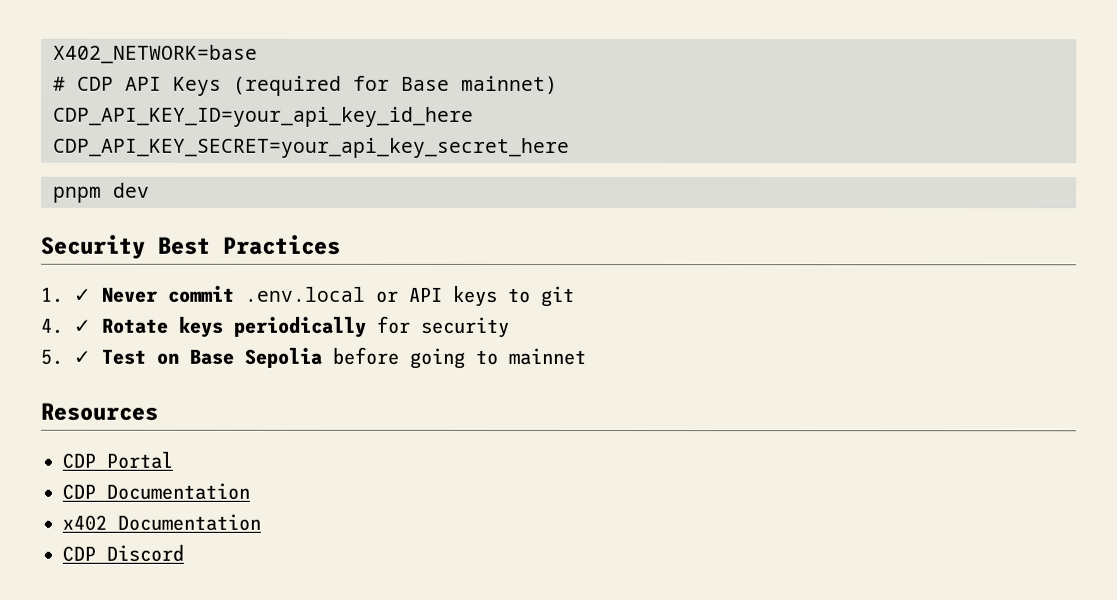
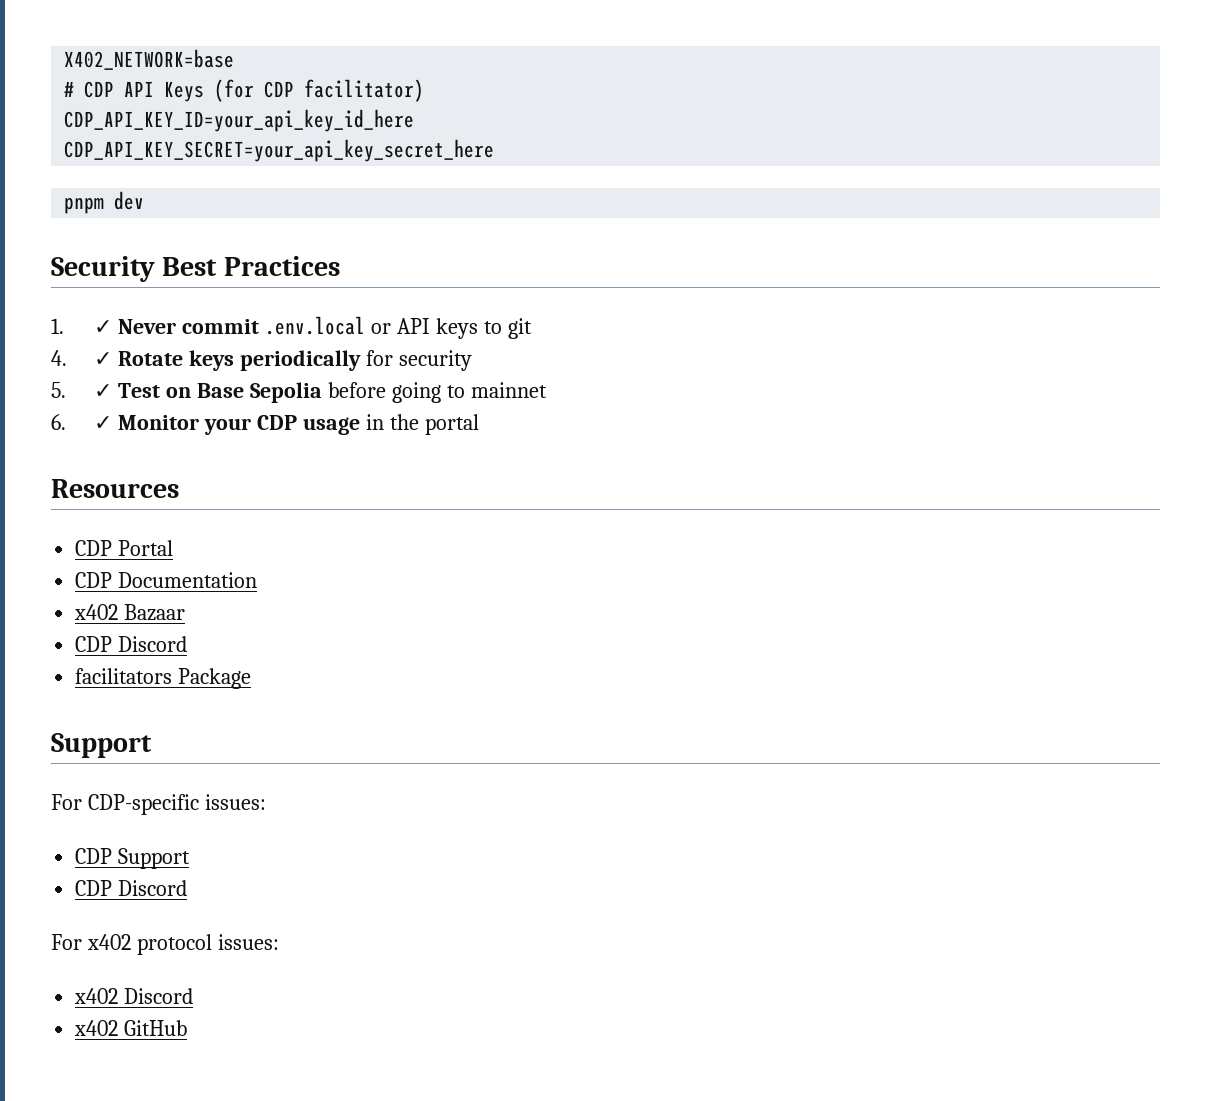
- # CDP API Keys (required for Base mainnet)
+ # CDP API Keys (for CDP facilitator)
+ 6. ✓ Monitor your CDP usage in the portal
- x402 Documentation
+ x402 Bazaar
  CDP Discord
+ facilitators Package
+ Support
+ For CDP-specific issues:
+ CDP Support
+ CDP Discord
+ For x402 protocol issues:
+ x402 Discord
+ x402 GitHub

